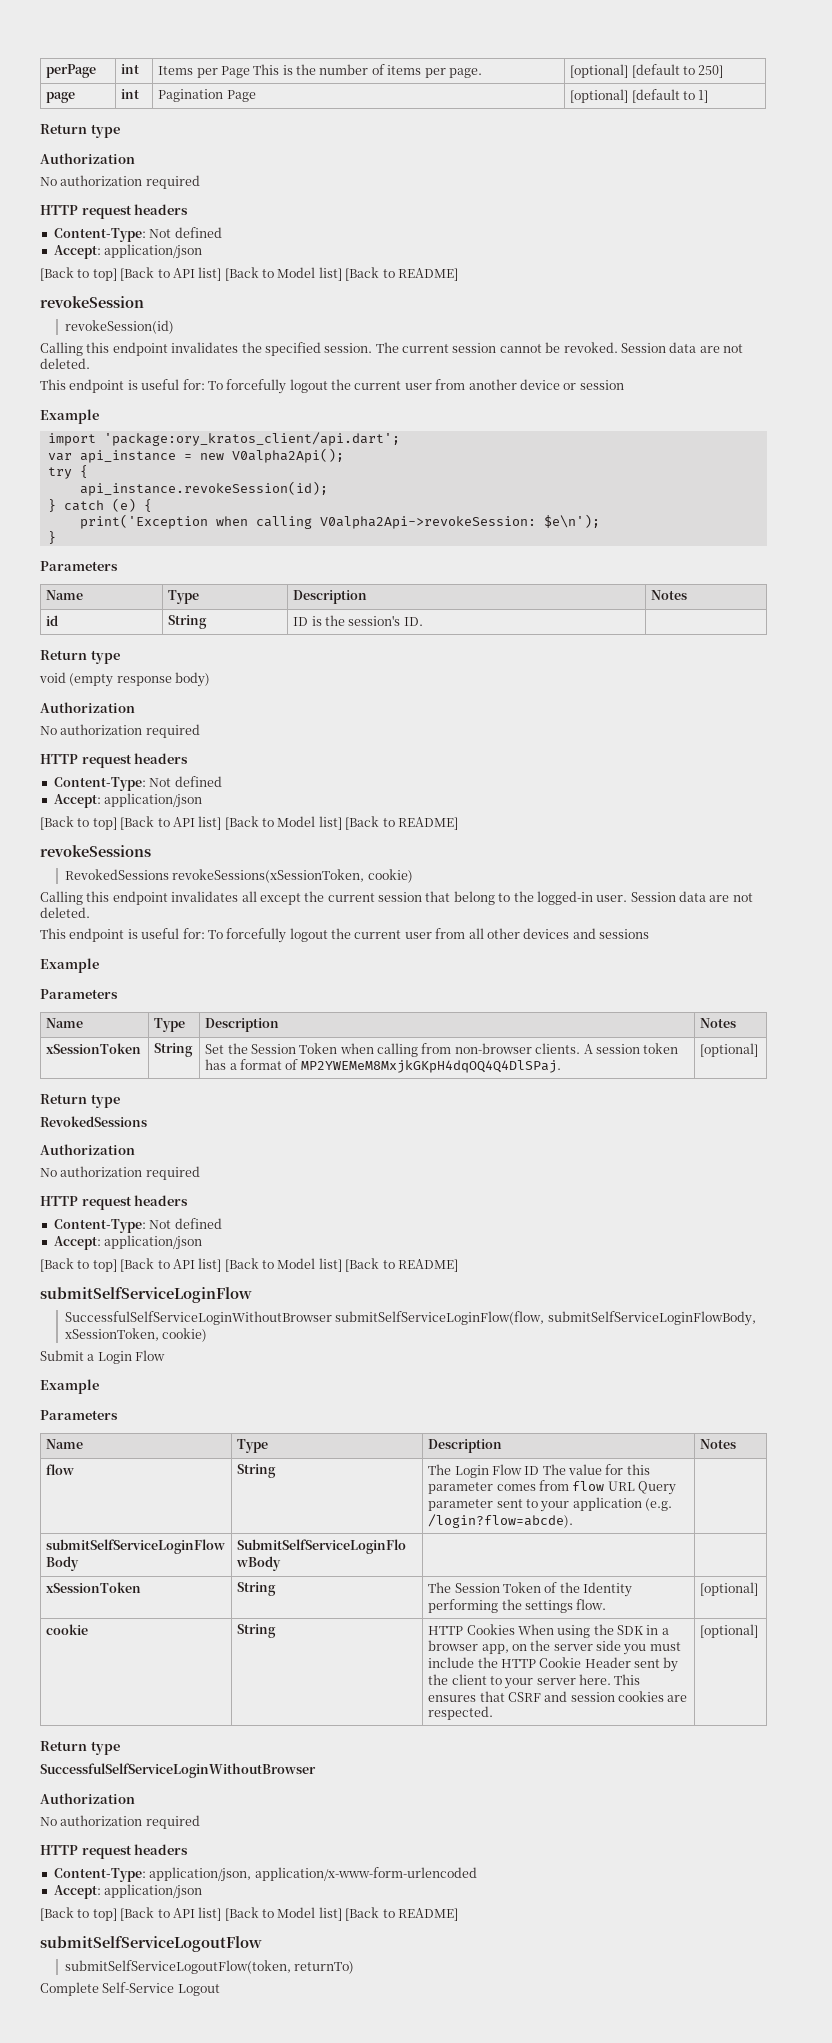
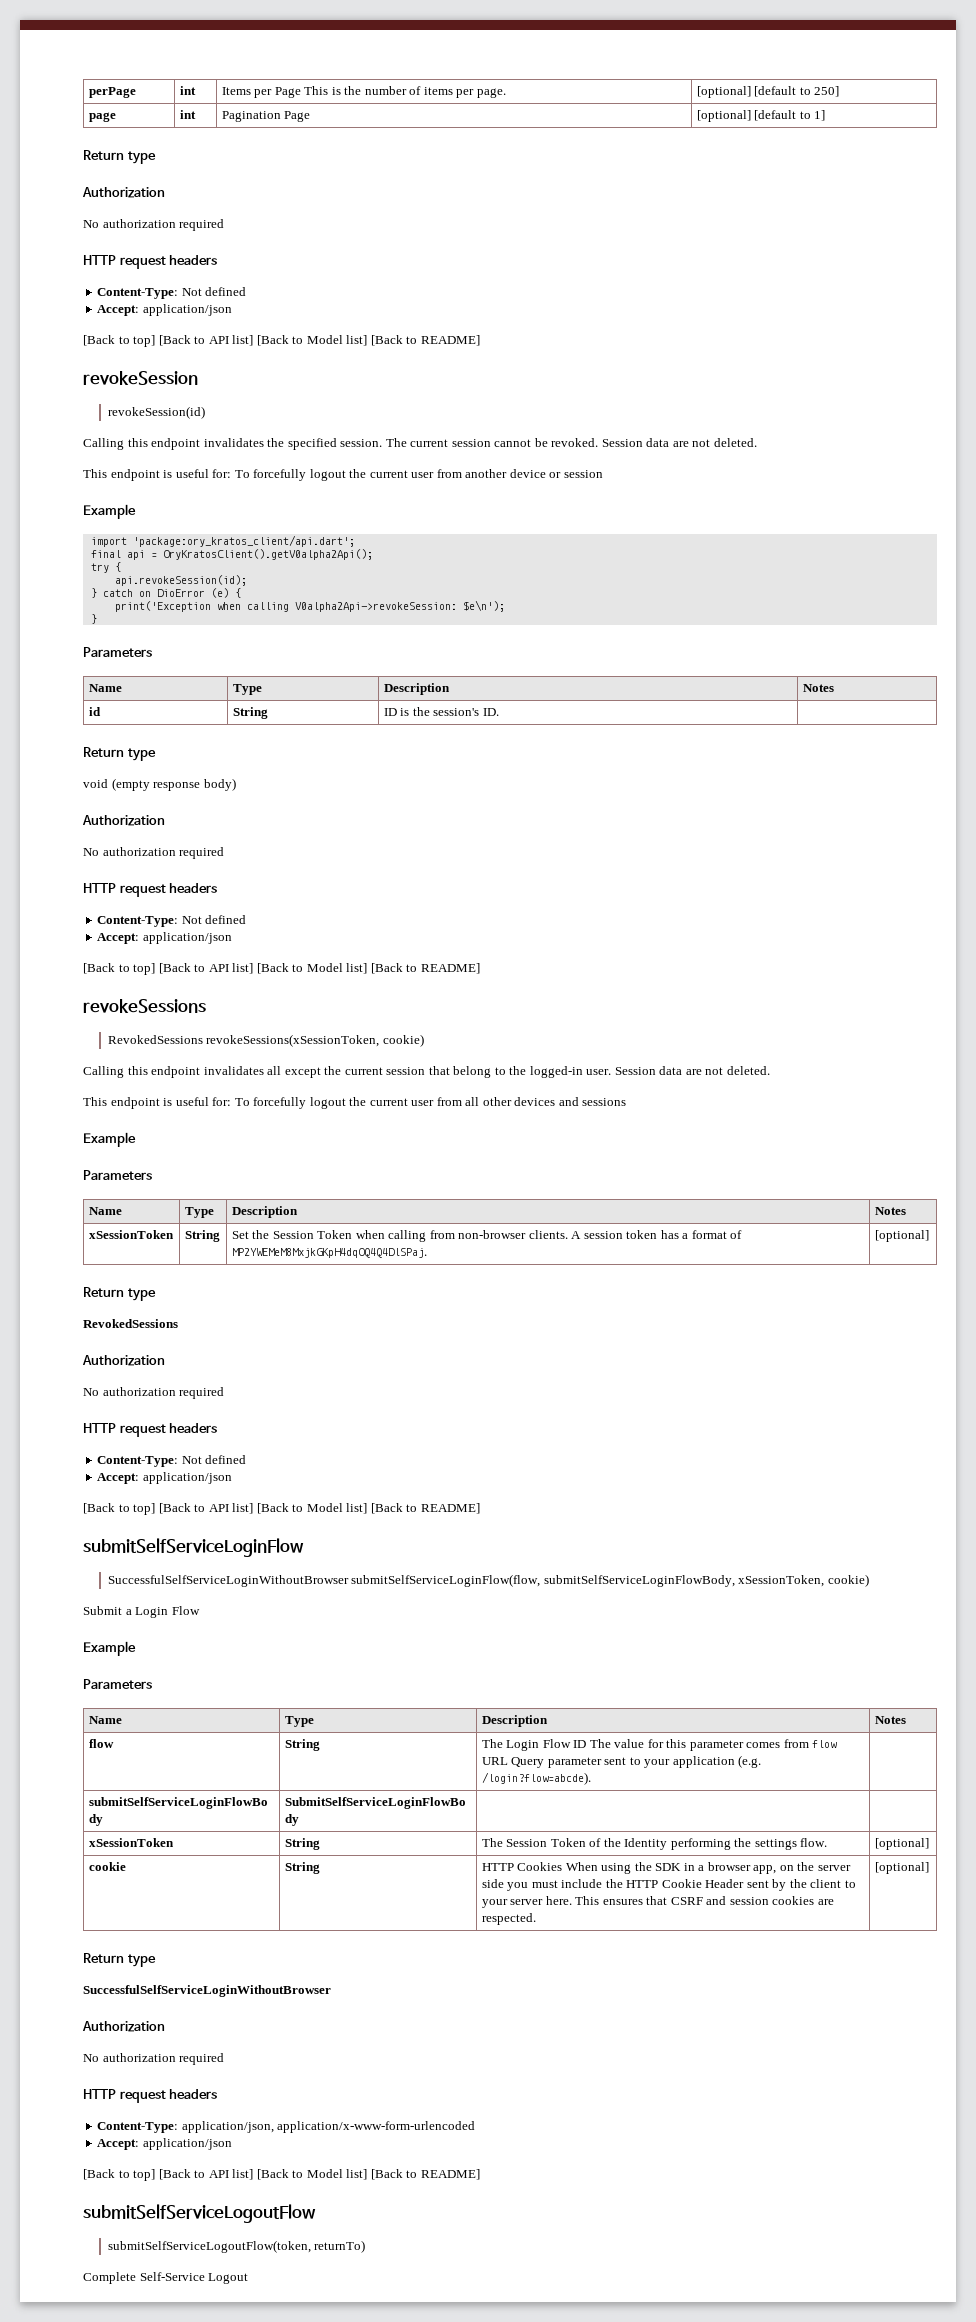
- var api_instance = new V0alpha2Api();
+ final api = OryKratosClient().getV0alpha2Api();
- api_instance.revokeSession(id);
+ api.revokeSession(id);
- } catch (e) {
+ } catch on DioError (e) {

